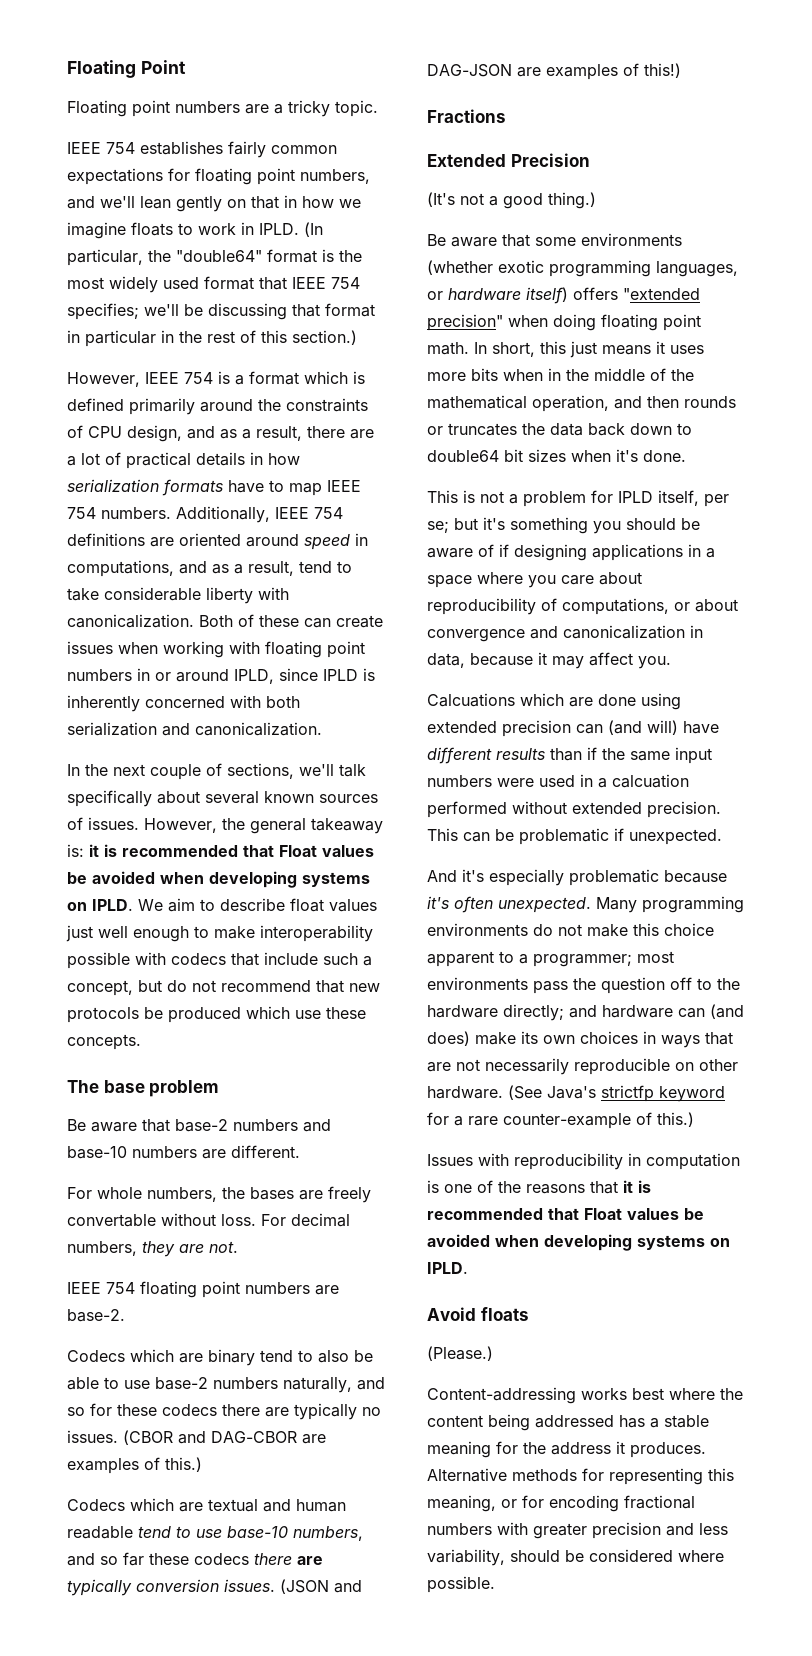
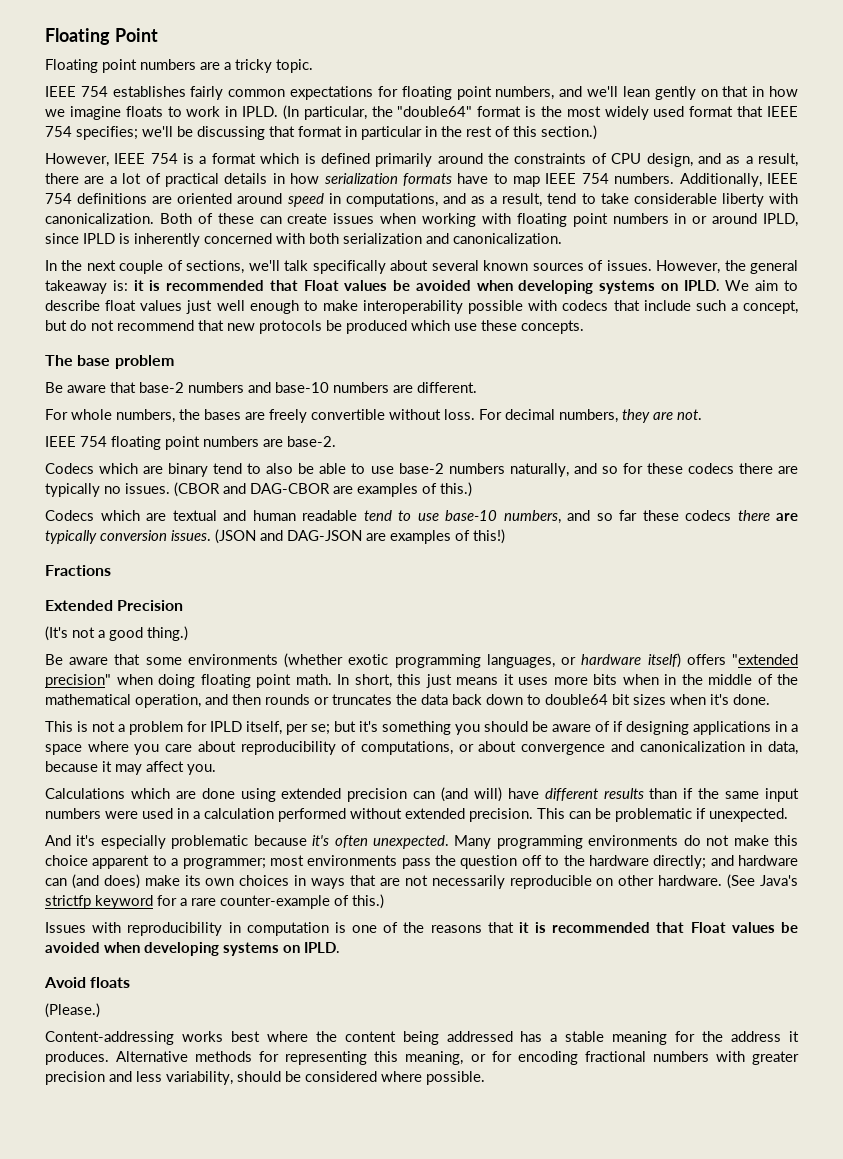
- For whole numbers, the bases are freely convertable without loss.
+ For whole numbers, the bases are freely convertible without loss.
- Calcuations which are done using extended precision can (and will) have different results than if the same input numbers were used in a calcuation performed without extended precision.
+ Calculations which are done using extended precision can (and will) have different results than if the same input numbers were used in a calculation performed without extended precision.

